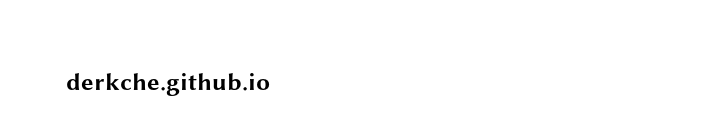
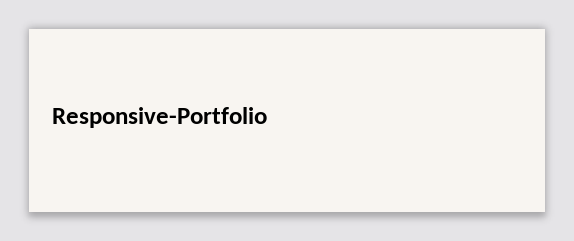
- derkche.github.io
+ Responsive-Portfolio

